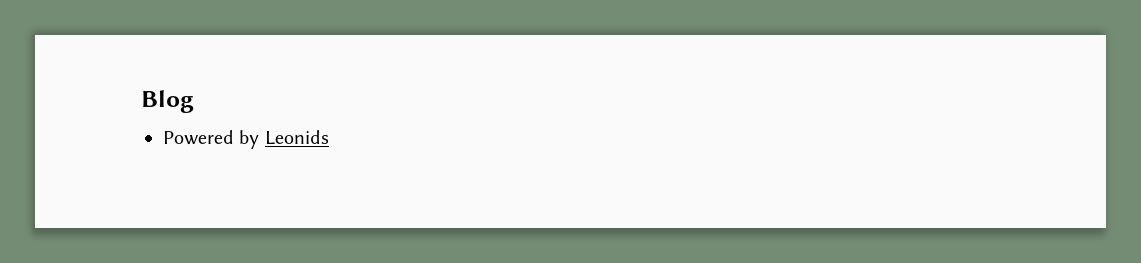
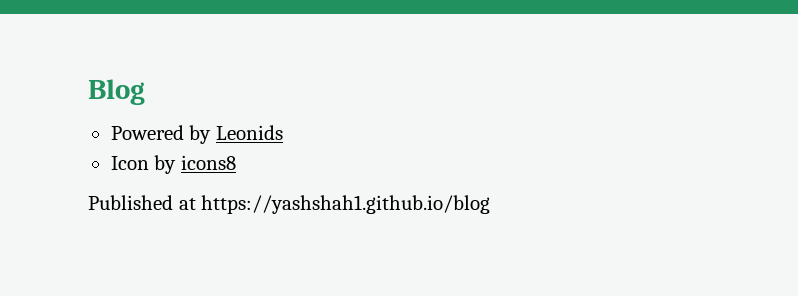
+ Icon by icons8
+ Published at https://yashshah1.github.io/blog

